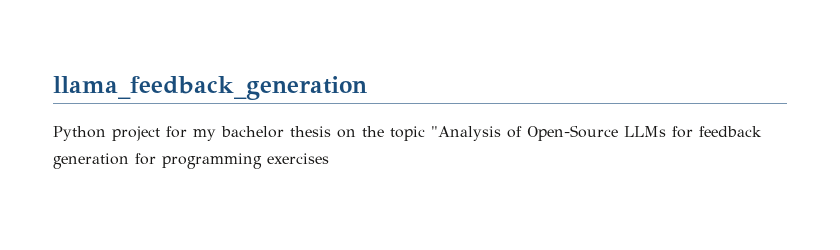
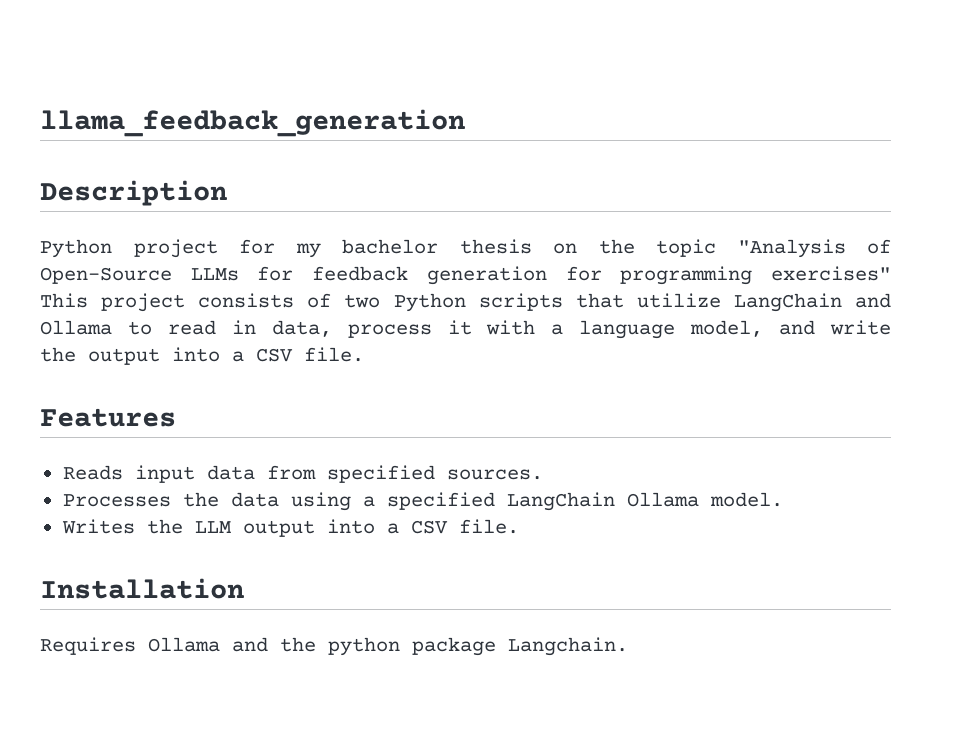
+ Description
- Python project for my bachelor thesis on the topic "Analysis of Open-Source LLMs for feedback generation for programming exercises
+ Python project for my bachelor thesis on the topic "Analysis of Open-Source LLMs for feedback generation for programming exercises" This project consists of two Python scripts that utilize LangChain and Ollama to read in data, process it with a language model, and write the output into a CSV file.
+ Features
+ Reads input data from specified sources.
+ Processes the data using a specified LangChain Ollama model.
+ Writes the LLM output into a CSV file.
+ Installation
+ Requires Ollama and the python package Langchain.

